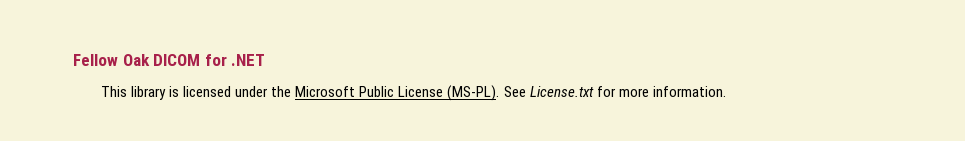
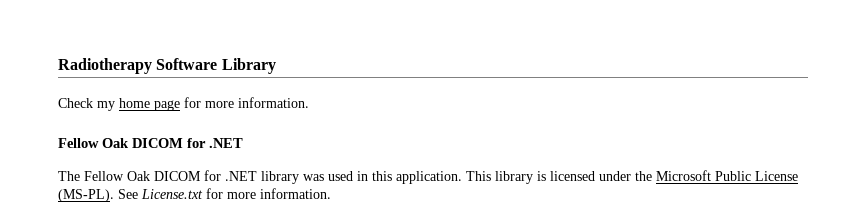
+ Radiotherapy Software Library
+ Check my home page for more information.
+ The Fellow Oak DICOM for .NET library was used in this application.

